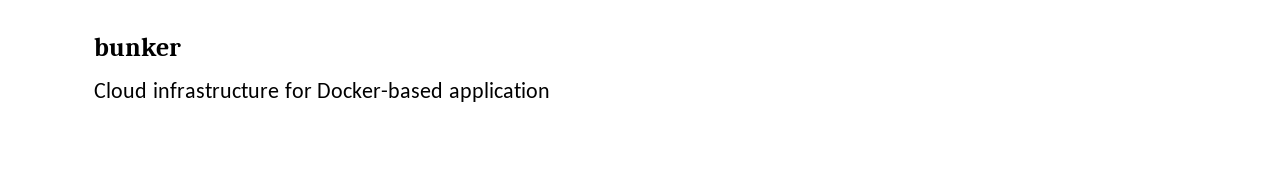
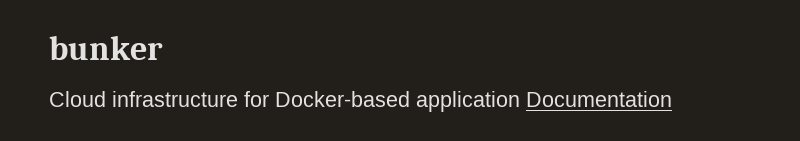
- Cloud infrastructure for Docker-based application
+ Cloud infrastructure for Docker-based application Documentation

